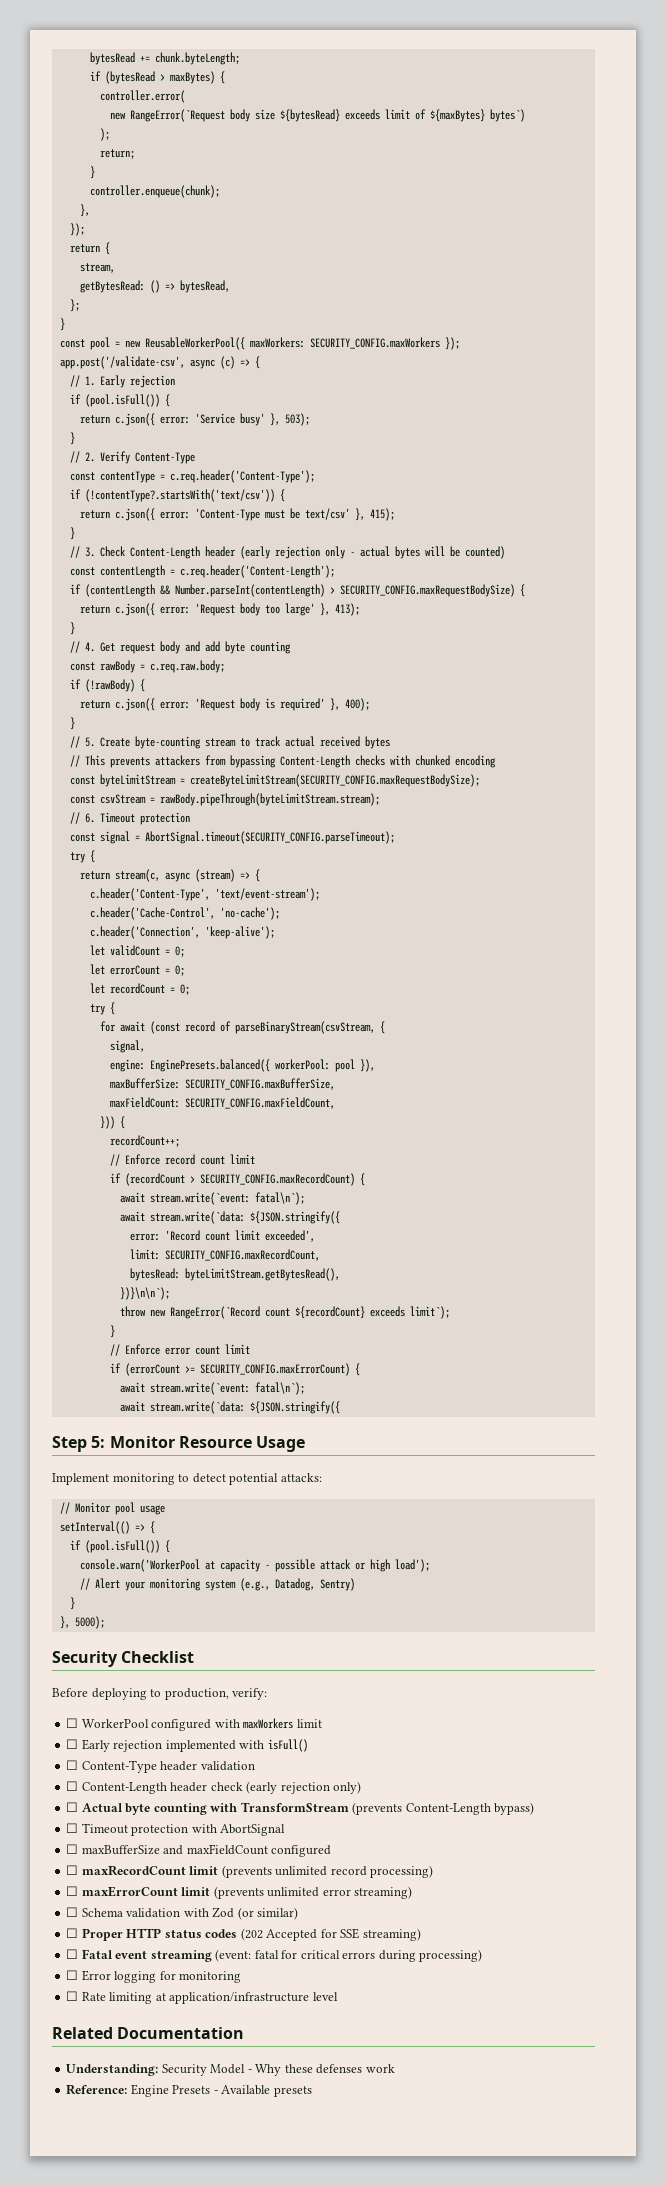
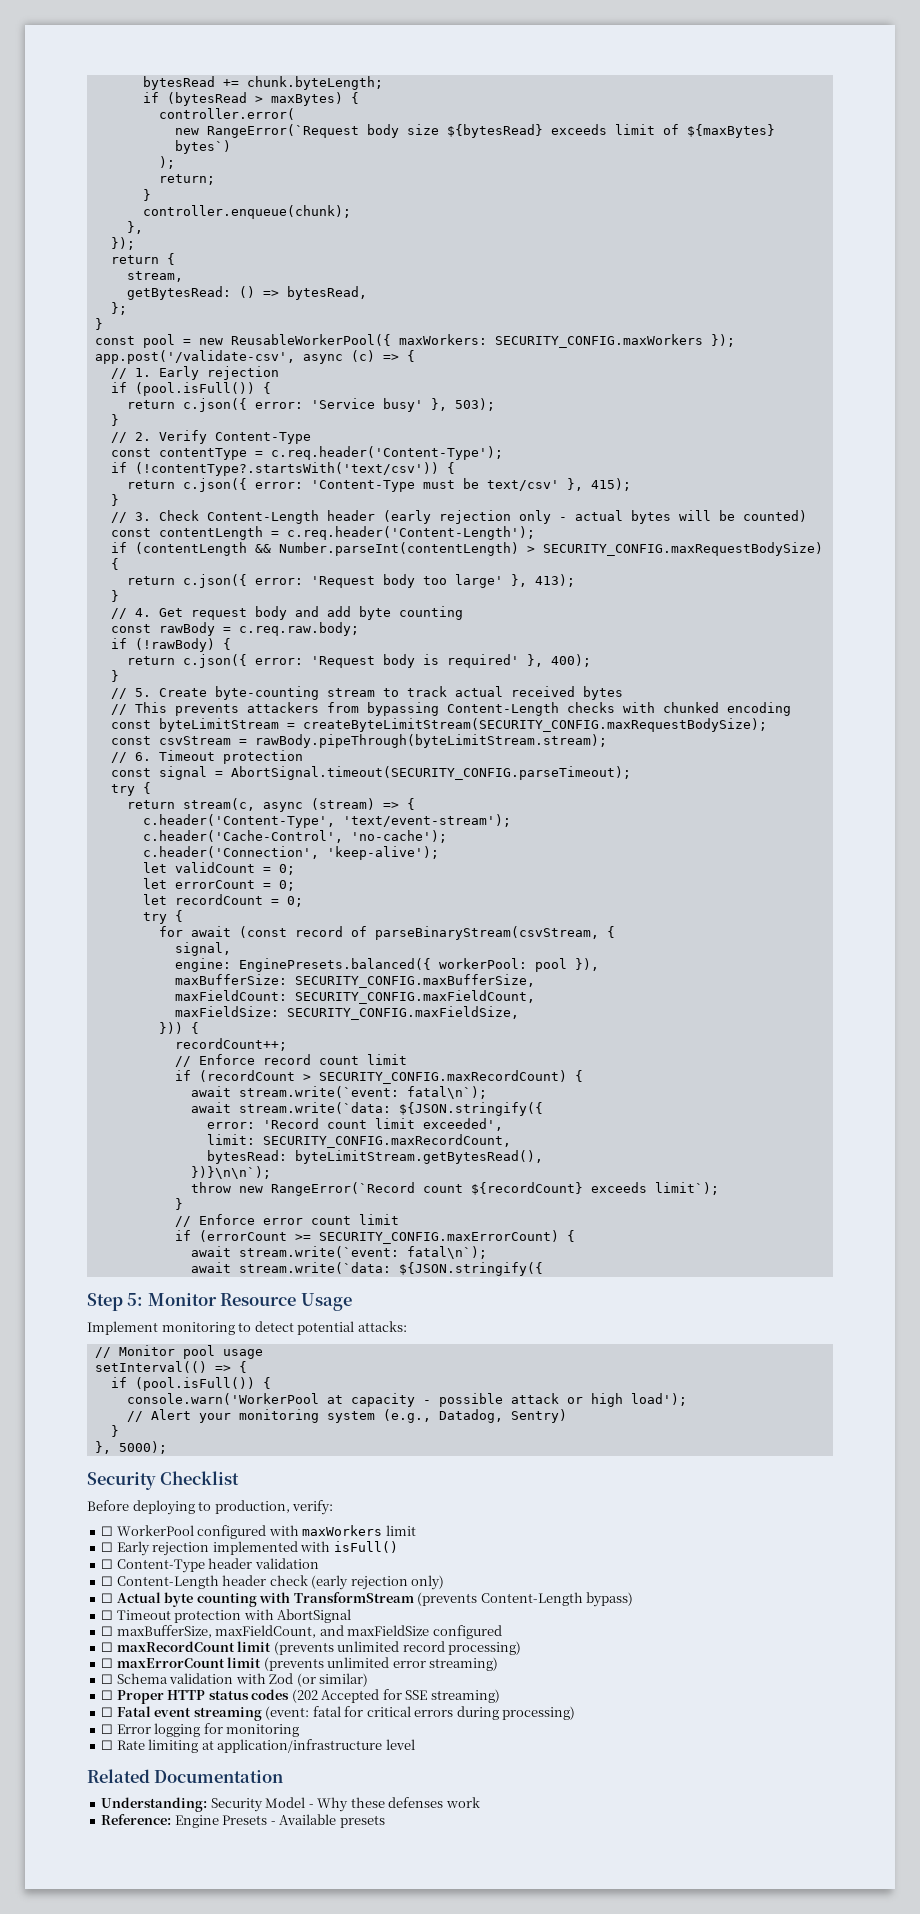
+ maxFieldSize: SECURITY_CONFIG.maxFieldSize,
- ☐ maxBufferSize and maxFieldCount configured
+ ☐ maxBufferSize, maxFieldCount, and maxFieldSize configured

